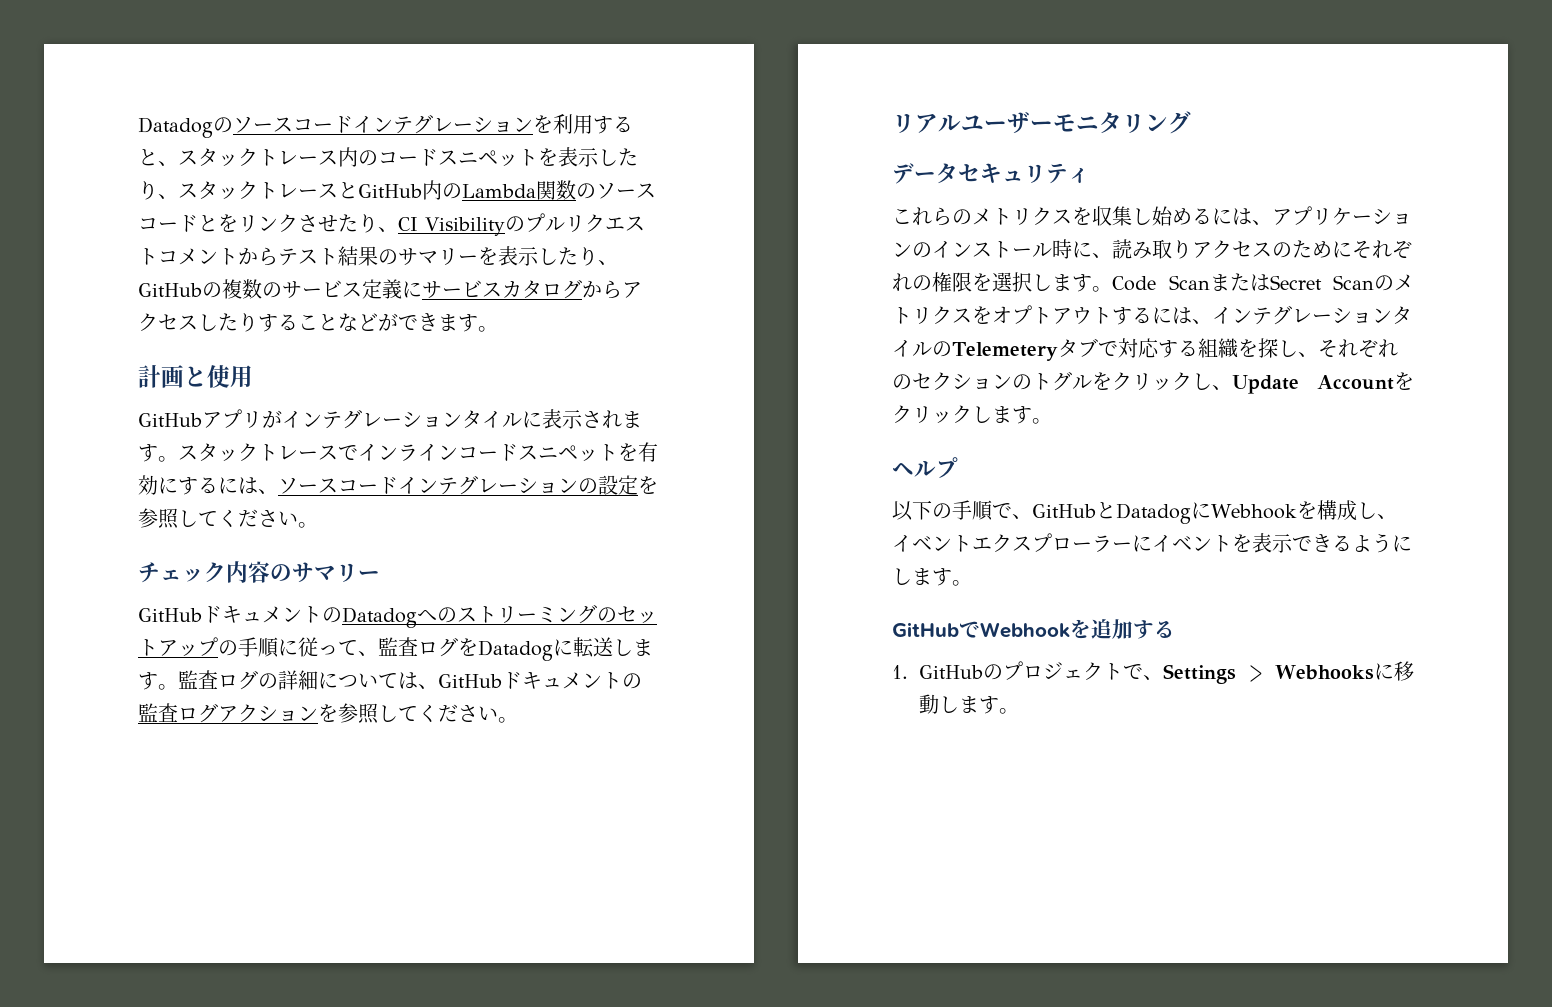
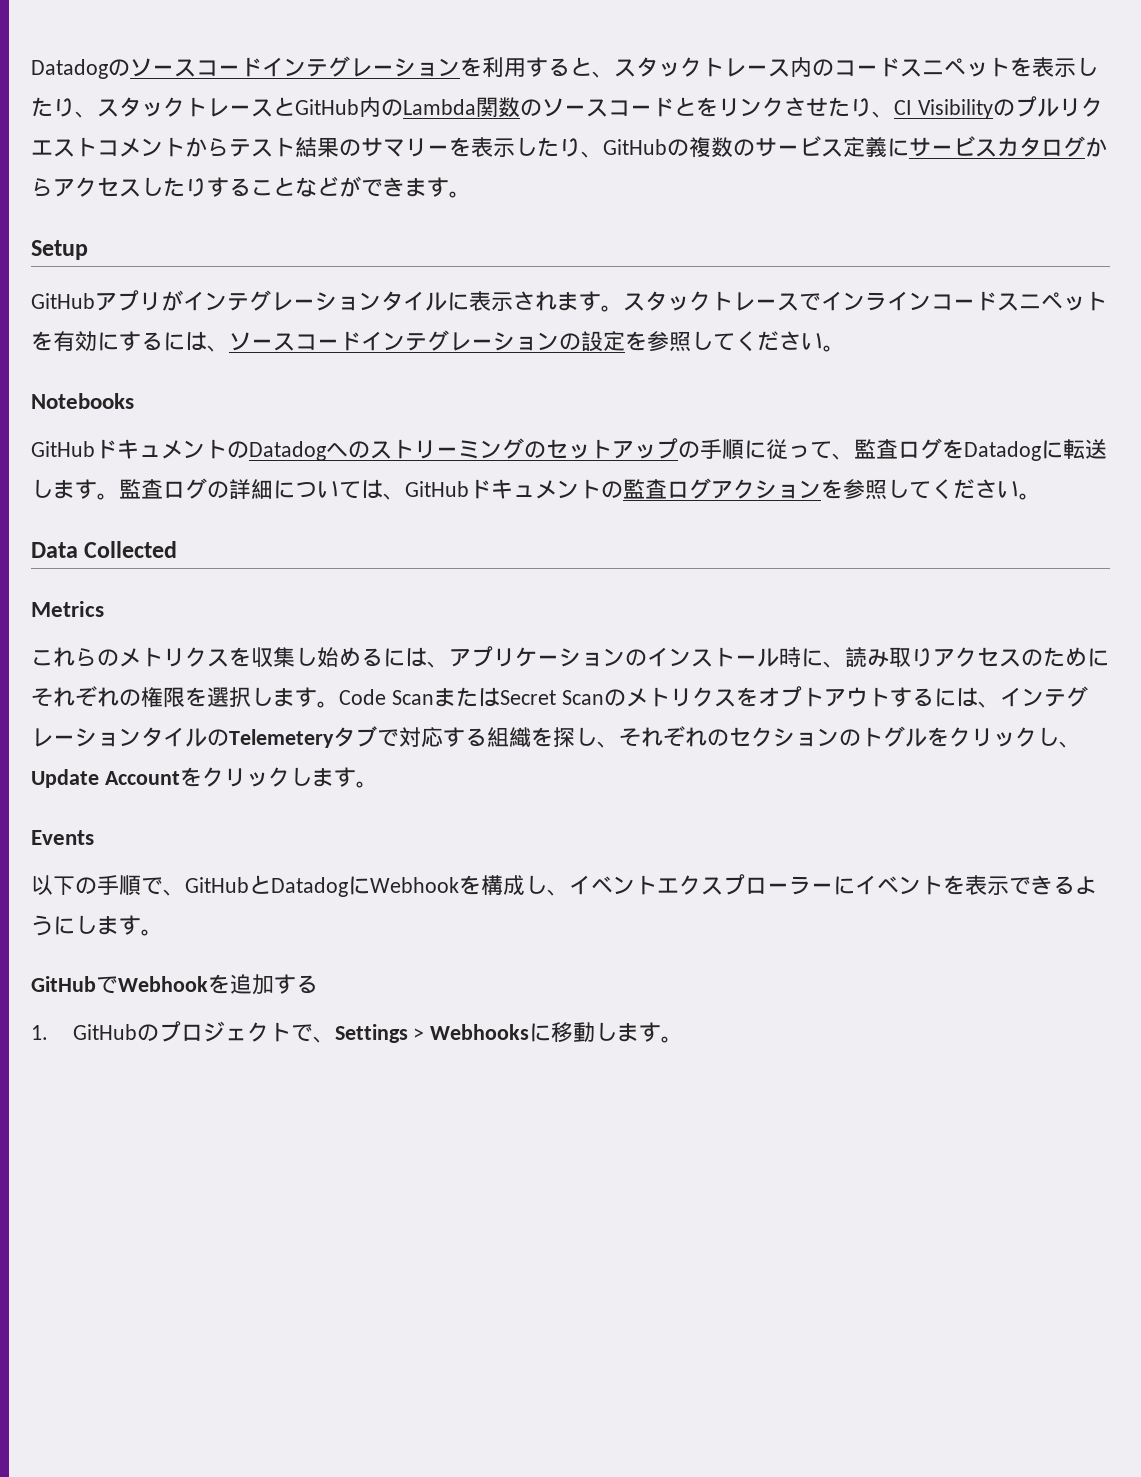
- 計画と使用
+ Setup
- チェック内容のサマリー
+ Notebooks
- リアルユーザーモニタリング
- データセキュリティ
+ Data Collected
+ Metrics
- ヘルプ
+ Events

